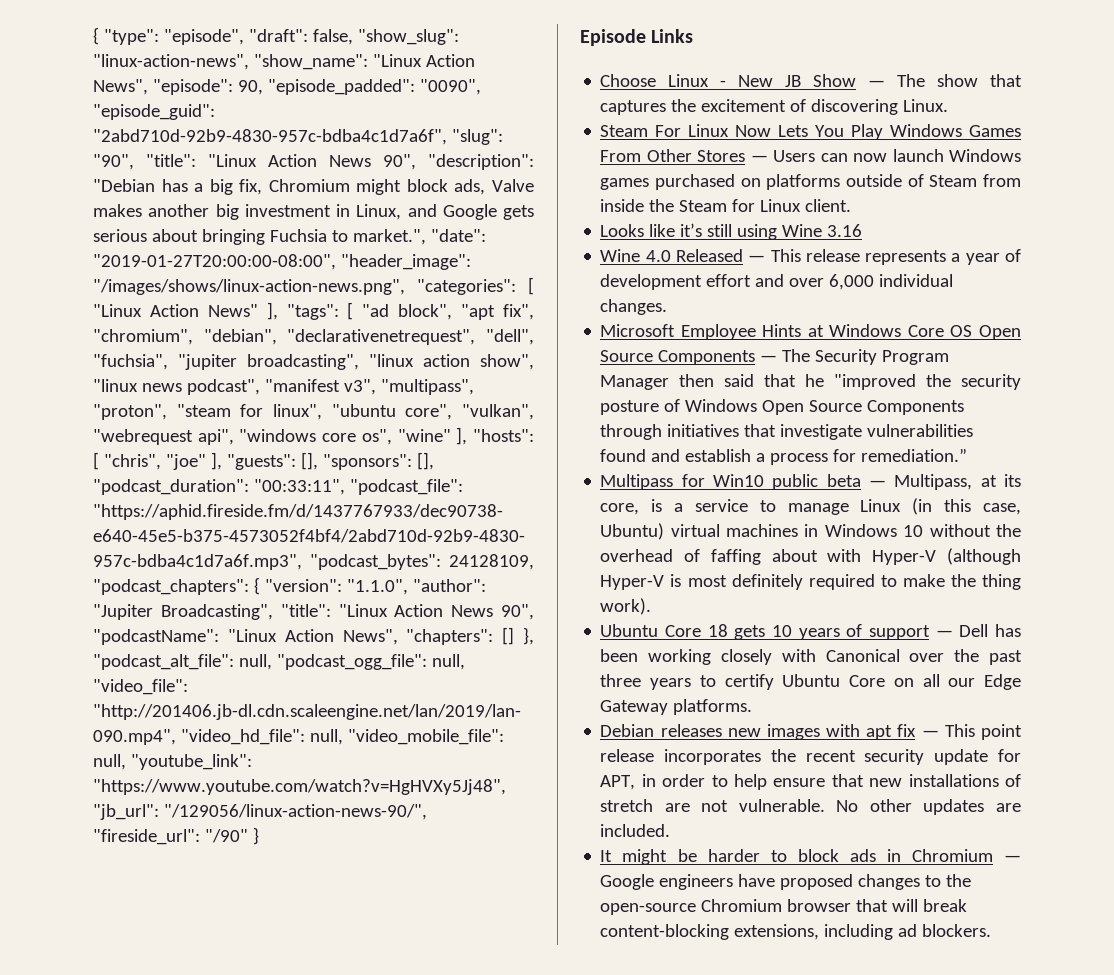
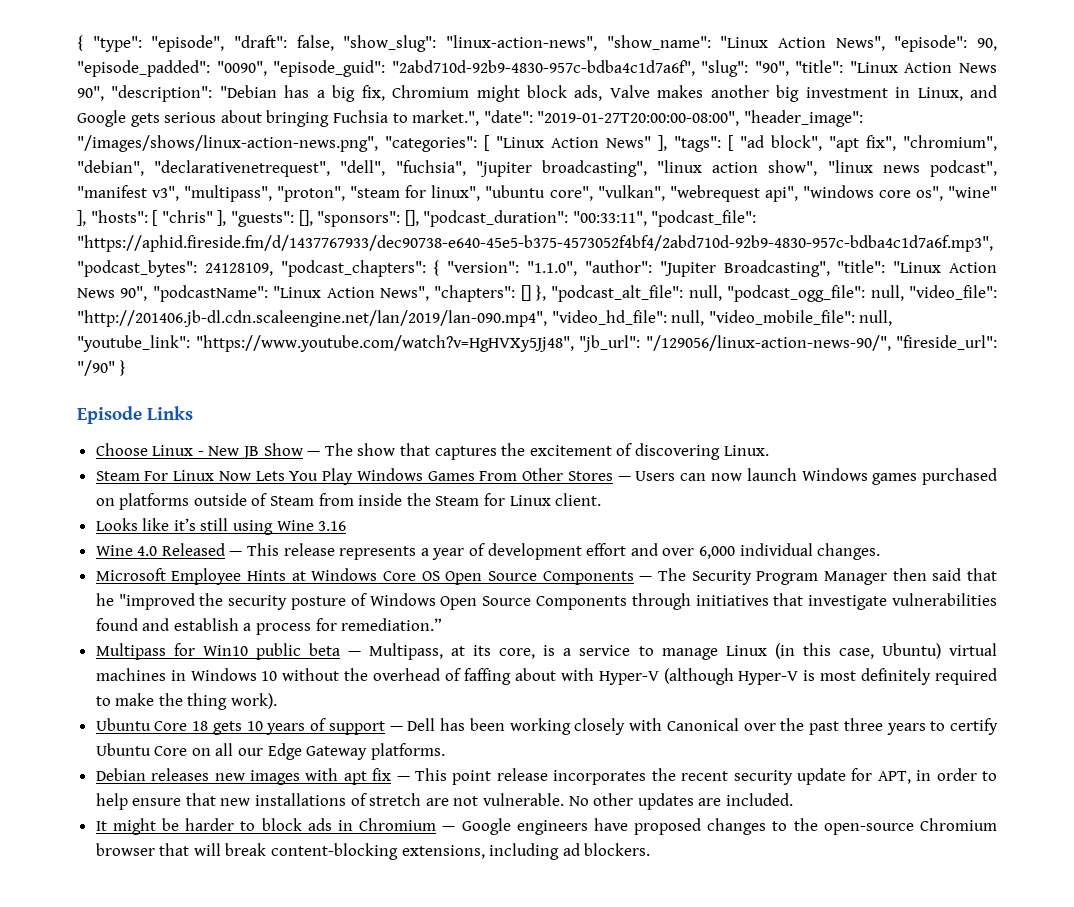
- [ "chris", "joe" ], "guests":
+ [ "chris" ], "guests":

